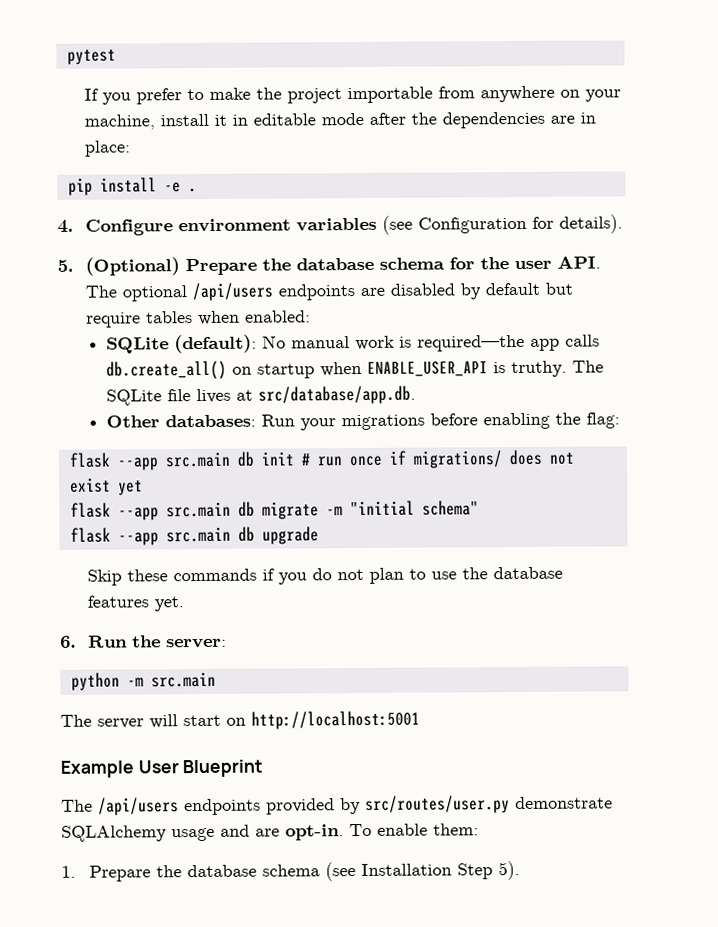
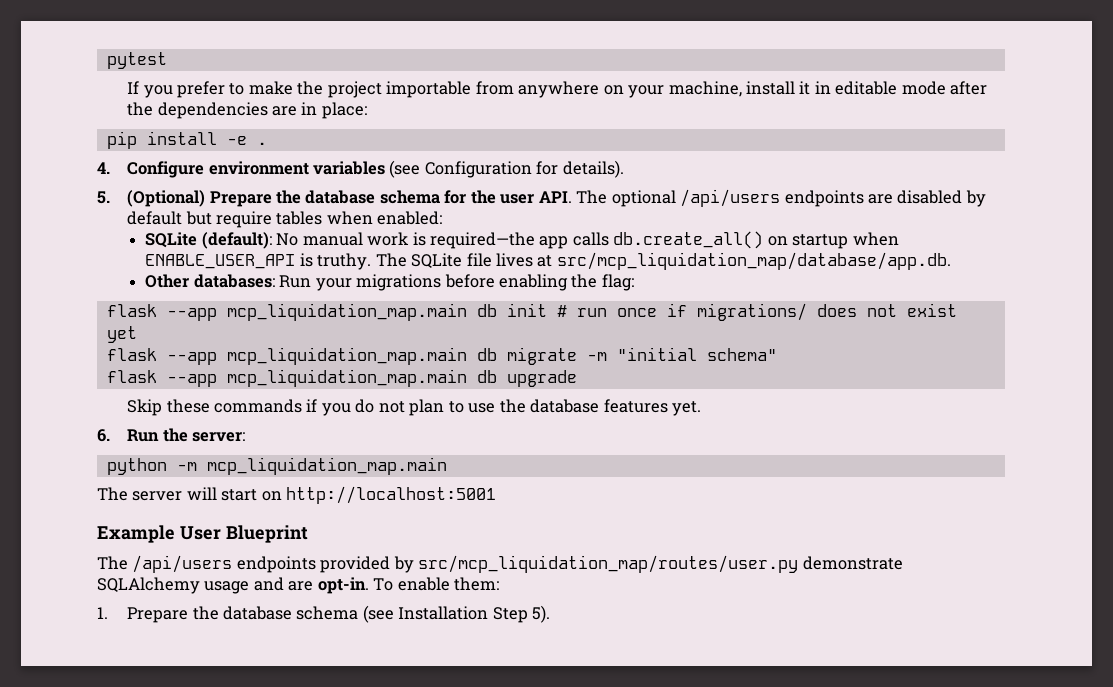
- The SQLite file lives at src/database/app.db.
+ The SQLite file lives at src/mcp_liquidation_map/database/app.db.
- flask --app src.main db init # run once if migrations/ does not exist yet
+ flask --app mcp_liquidation_map.main db init # run once if migrations/ does not exist yet
- flask --app src.main db migrate -m "initial schema"
+ flask --app mcp_liquidation_map.main db migrate -m "initial schema"
- flask --app src.main db upgrade
+ flask --app mcp_liquidation_map.main db upgrade
- python -m src.main
+ python -m mcp_liquidation_map.main
- The /api/users endpoints provided by src/routes/user.py demonstrate SQLAlchemy usage and are opt-in.
+ The /api/users endpoints provided by src/mcp_liquidation_map/routes/user.py demonstrate SQLAlchemy usage and are opt-in.

